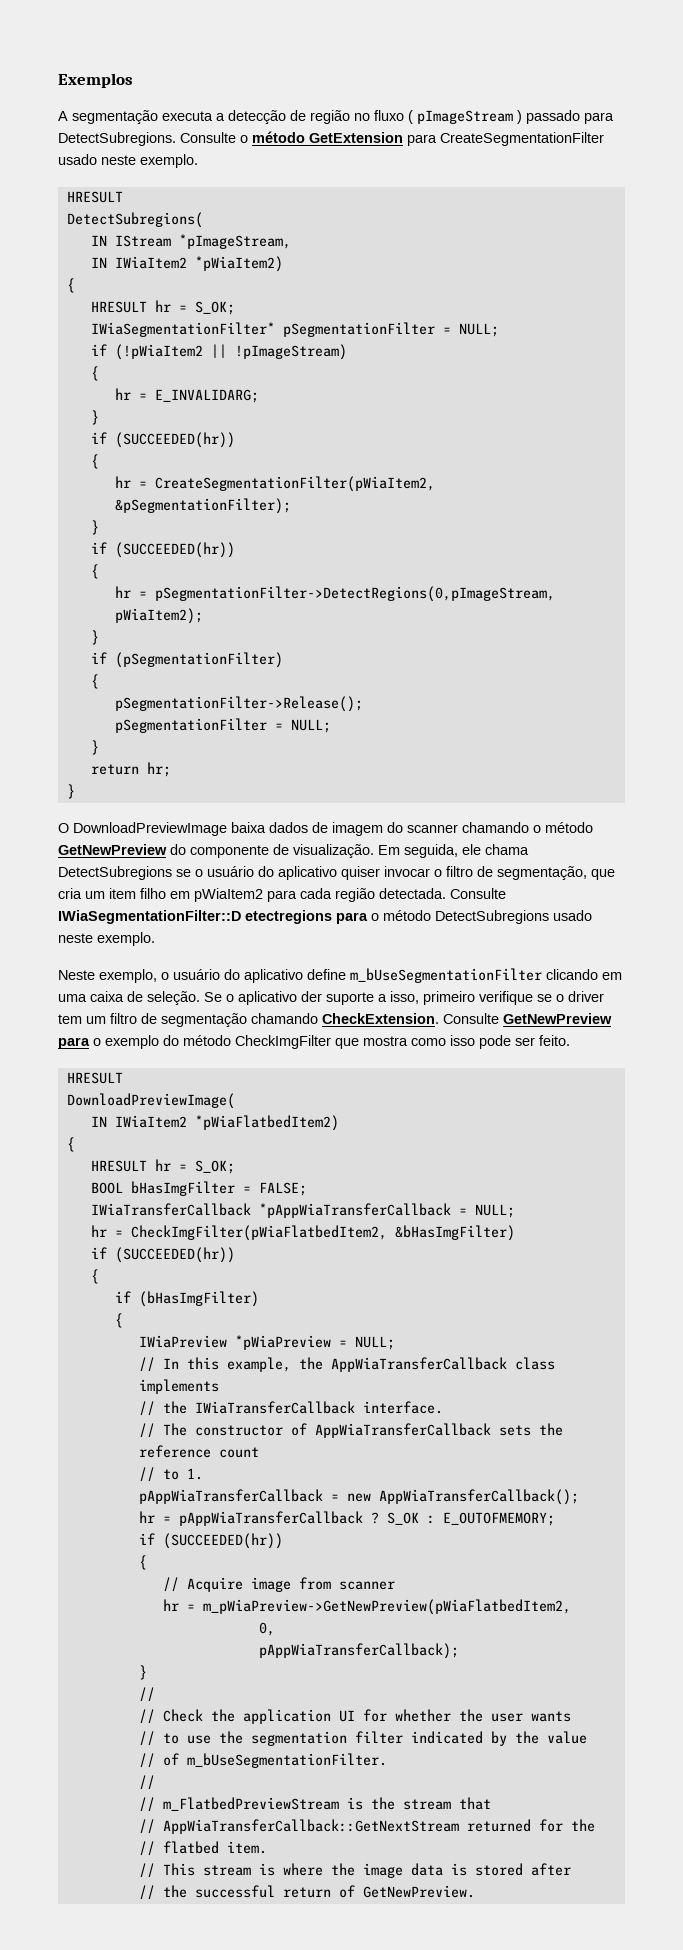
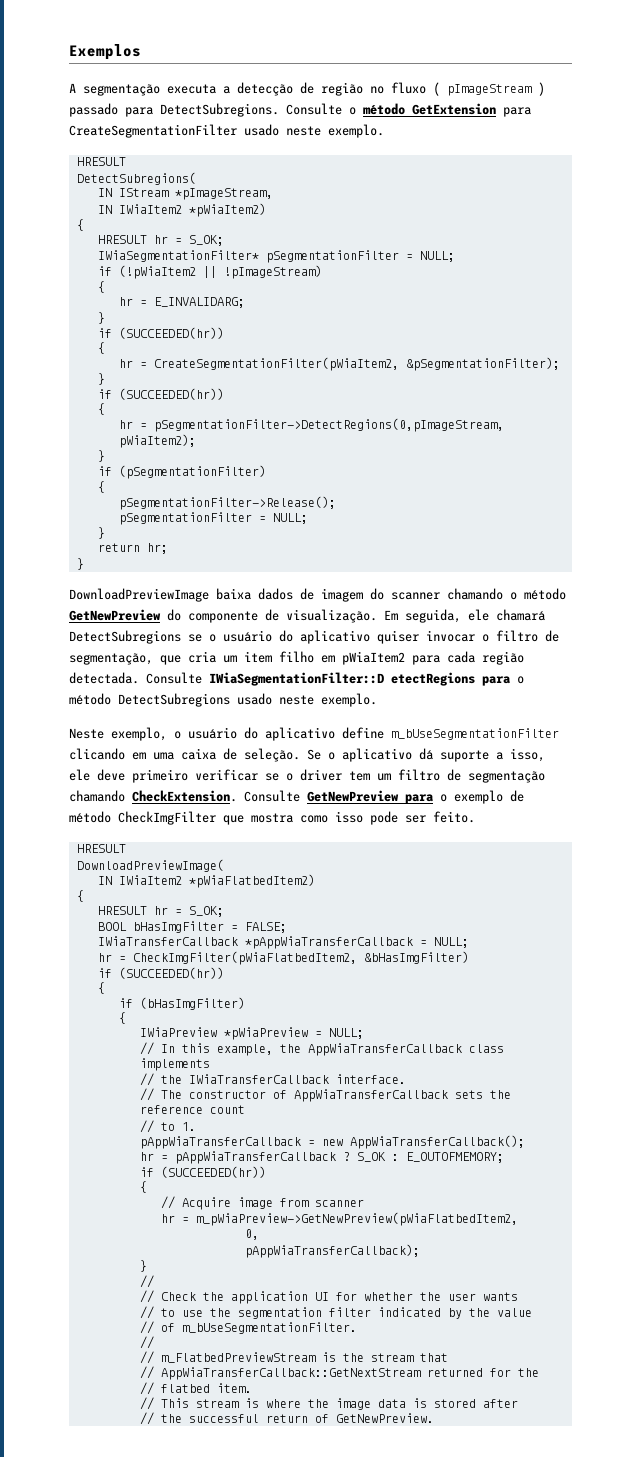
- O DownloadPreviewImage baixa dados de imagem do scanner chamando o método GetNewPreview do componente de visualização.
+ DownloadPreviewImage baixa dados de imagem do scanner chamando o método GetNewPreview do componente de visualização.
- Em seguida, ele chama DetectSubregions se o usuário do aplicativo quiser invocar o filtro de segmentação, que cria um item filho em pWiaItem2 para cada região detectada.
+ Em seguida, ele chamará DetectSubregions se o usuário do aplicativo quiser invocar o filtro de segmentação, que cria um item filho em pWiaItem2 para cada região detectada.
- Consulte IWiaSegmentationFilter::D etectregions para o método DetectSubregions usado neste exemplo.
+ Consulte IWiaSegmentationFilter::D etectRegions para o método DetectSubregions usado neste exemplo.
- Se o aplicativo der suporte a isso, primeiro verifique se o driver tem um filtro de segmentação chamando CheckExtension.
+ Se o aplicativo dá suporte a isso, ele deve primeiro verificar se o driver tem um filtro de segmentação chamando CheckExtension.
- Consulte GetNewPreview para o exemplo do método CheckImgFilter que mostra como isso pode ser feito.
+ Consulte GetNewPreview para o exemplo de método CheckImgFilter que mostra como isso pode ser feito.

